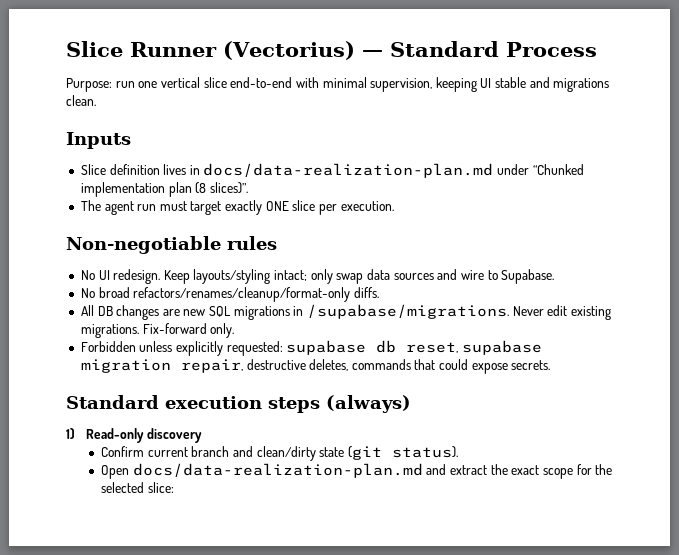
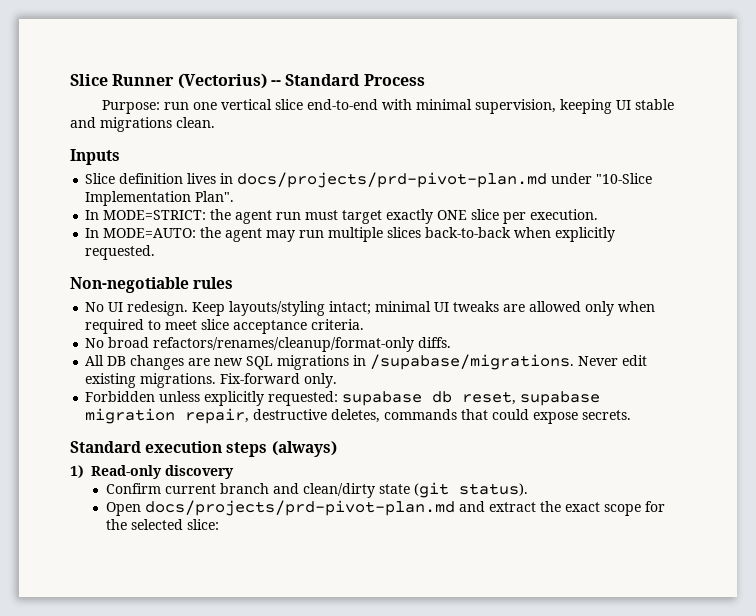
- Slice Runner (Vectorius) — Standard Process
+ Slice Runner (Vectorius) -- Standard Process
- Slice definition lives in docs/data-realization-plan.md under “Chunked implementation plan (8 slices)”.
- The agent run must target exactly ONE slice per execution.
+ Slice definition lives in docs/projects/prd-pivot-plan.md under "10-Slice Implementation Plan".
+ In MODE=STRICT: the agent run must target exactly ONE slice per execution.
+ In MODE=AUTO: the agent may run multiple slices back-to-back when explicitly requested.
- Keep layouts/styling intact; only swap data sources and wire to Supabase.
+ Keep layouts/styling intact; minimal UI tweaks are allowed only when required to meet slice acceptance criteria.
- Open docs/data-realization-plan.md and extract the exact scope for the selected slice:
+ Open docs/projects/prd-pivot-plan.md and extract the exact scope for the selected slice:

